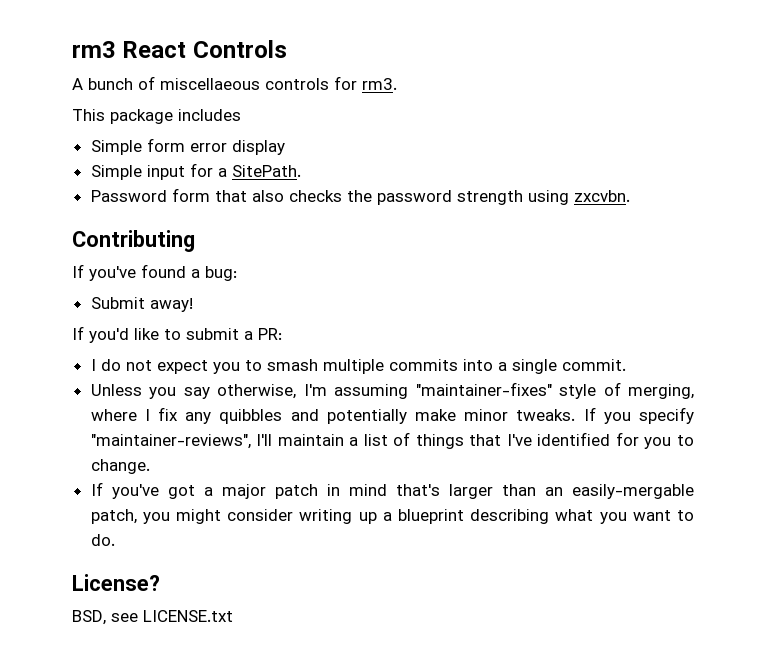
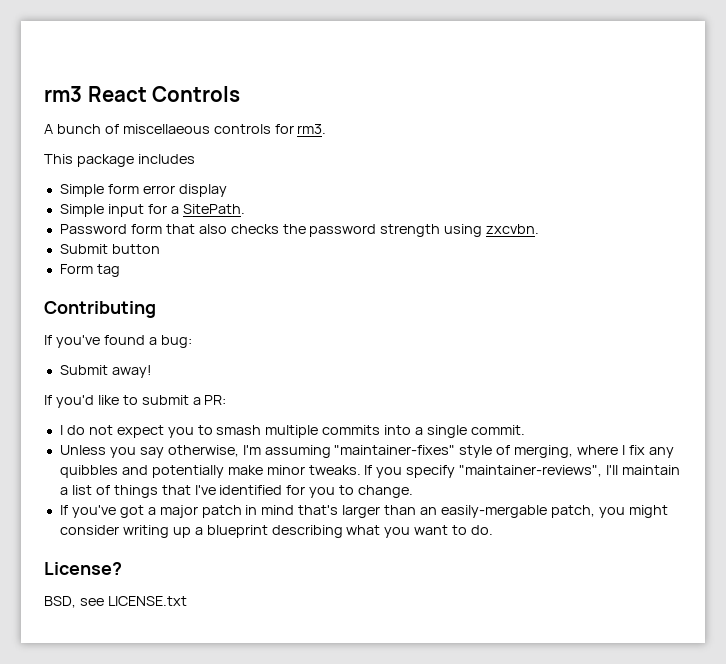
+ Submit button
+ Form tag

